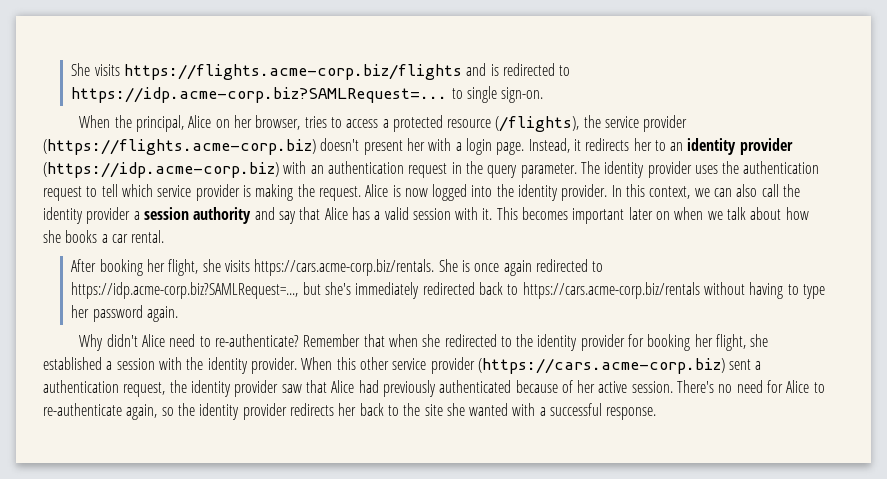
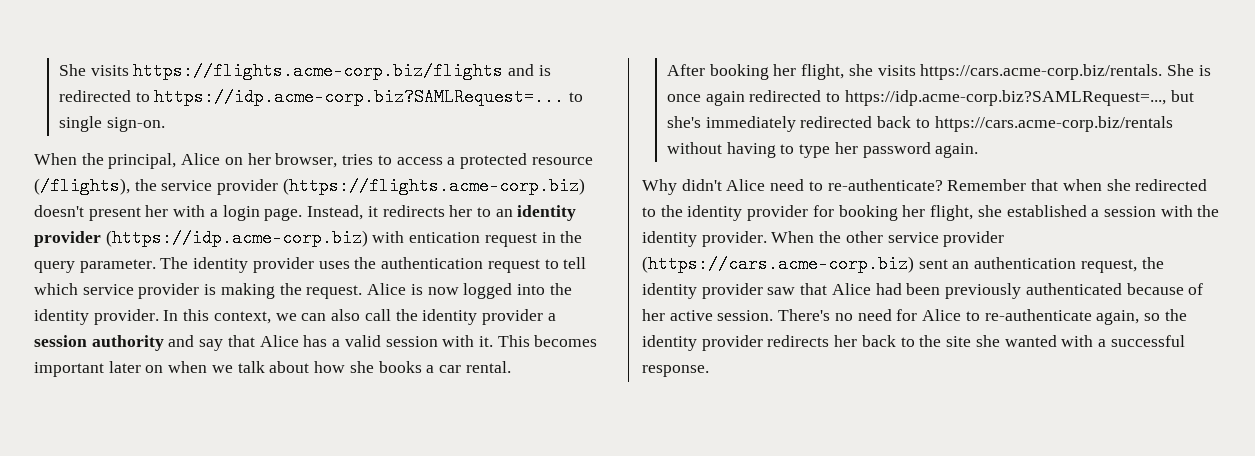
- Instead, it redirects her to an identity provider (https://idp.acme-corp.biz) with an authentication request in the query parameter.
+ Instead, it redirects her to an identity provider (https://idp.acme-corp.biz) with entication request in the query parameter.
- When this other service provider (https://cars.acme-corp.biz) sent a authentication request, the identity provider saw that Alice had previously authenticated because of her active session.
+ When the other service provider (https://cars.acme-corp.biz) sent an authentication request, the identity provider saw that Alice had been previously authenticated because of her active session.

